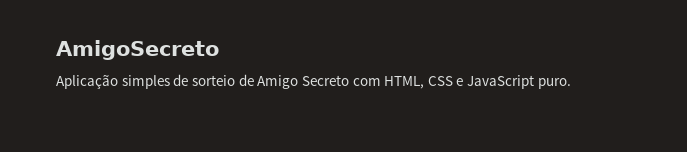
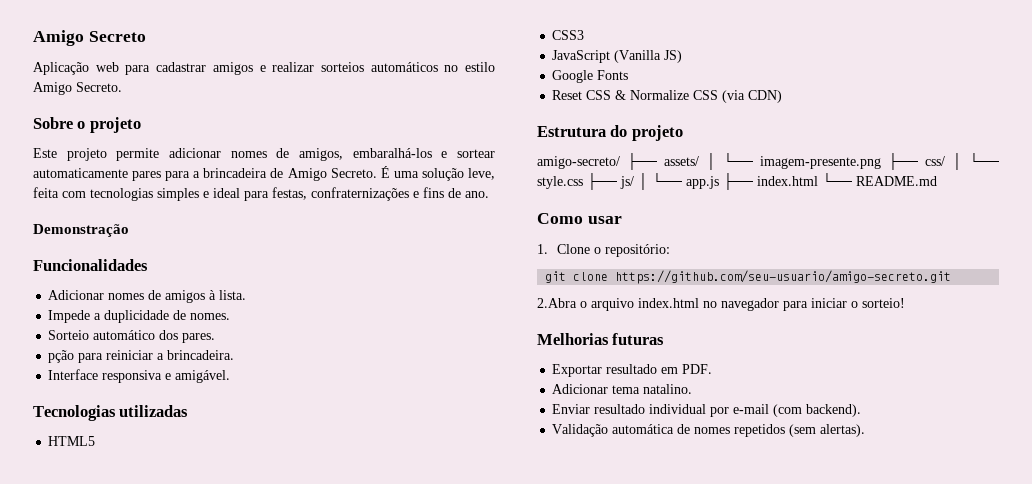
- AmigoSecreto
+ Amigo Secreto
- Aplicação simples de sorteio de Amigo Secreto com HTML, CSS e JavaScript puro.
+ Aplicação web para cadastrar amigos e realizar sorteios automáticos no estilo Amigo Secreto.
+ Sobre o projeto
+ Este projeto permite adicionar nomes de amigos, embaralhá-los e sortear automaticamente pares para a brincadeira de Amigo Secreto. É uma solução leve, feita com tecnologias simples e ideal para festas, confraternizações e fins de ano.
+ Demonstração
+ Funcionalidades
+ Adicionar nomes de amigos à lista.
+ Impede a duplicidade de nomes.
+ Sorteio automático dos pares.
+ pção para reiniciar a brincadeira.
+ Interface responsiva e amigável.
+ Tecnologias utilizadas
+ HTML5
+ CSS3
+ JavaScript (Vanilla JS)
+ Google Fonts
+ Reset CSS & Normalize CSS (via CDN)
+ Estrutura do projeto
+ amigo-secreto/ ├── assets/ │ └── imagem-presente.png ├── css/ │ └── style.css ├── js/ │ └── app.js ├── index.html └── README.md
+ Como usar
+ 1. Clone o repositório:
+ git clone https://github.com/seu-usuario/amigo-secreto.git
+ 2.Abra o arquivo index.html no navegador para iniciar o sorteio!
+ Melhorias futuras
+ Exportar resultado em PDF.
+ Adicionar tema natalino.
+ Enviar resultado individual por e-mail (com backend).
+ Validação automática de nomes repetidos (sem alertas).

